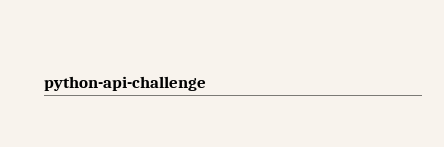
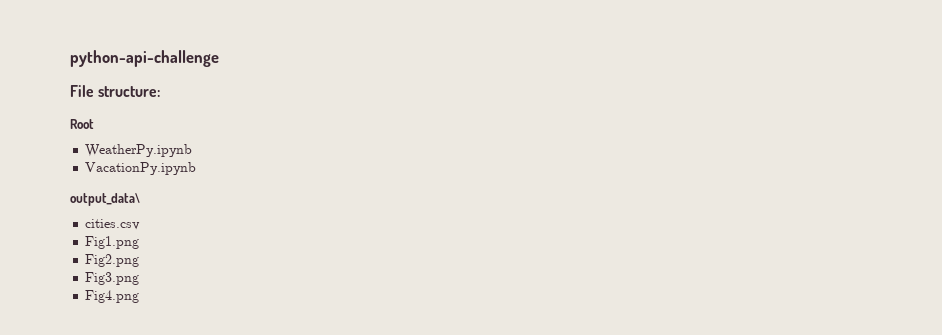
+ File structure:
+ Root
+ WeatherPy.ipynb
+ VacationPy.ipynb
+ output_data\
+ cities.csv
+ Fig1.png
+ Fig2.png
+ Fig3.png
+ Fig4.png

